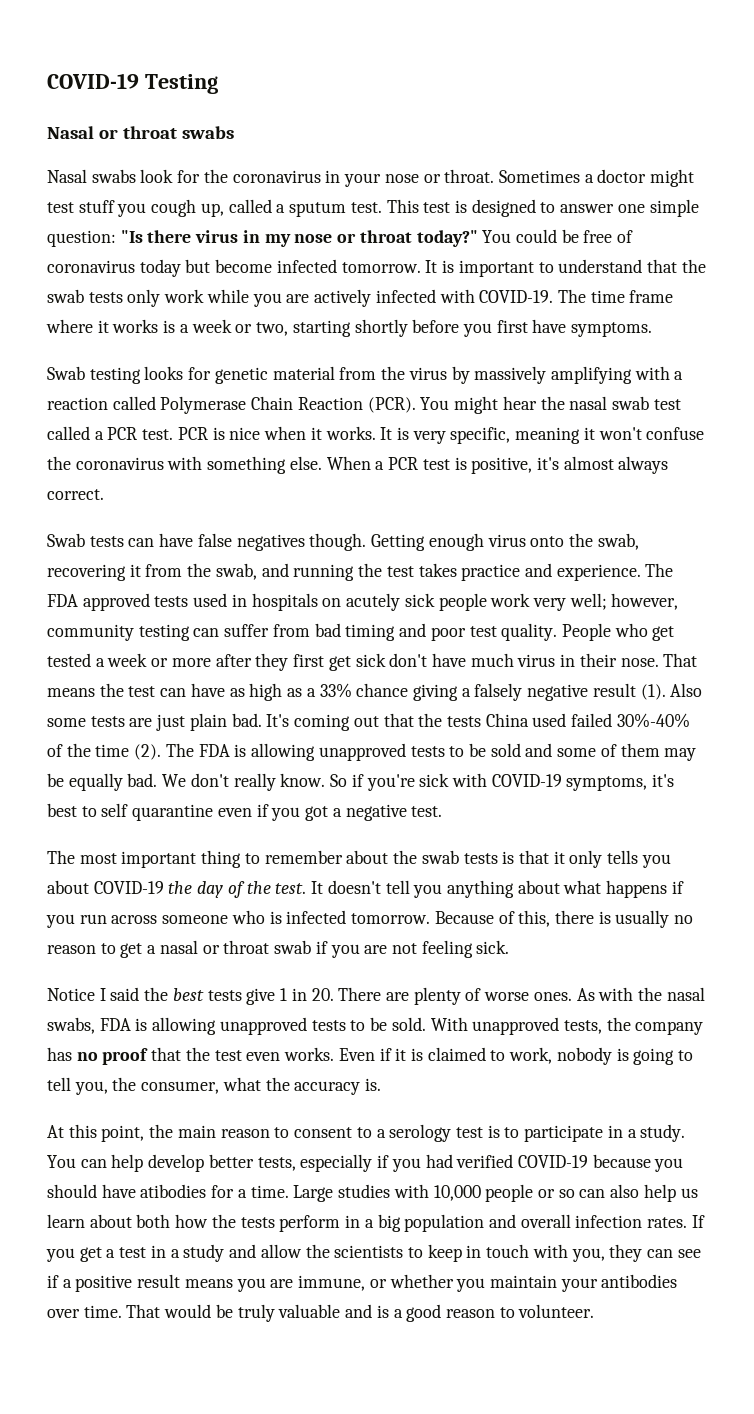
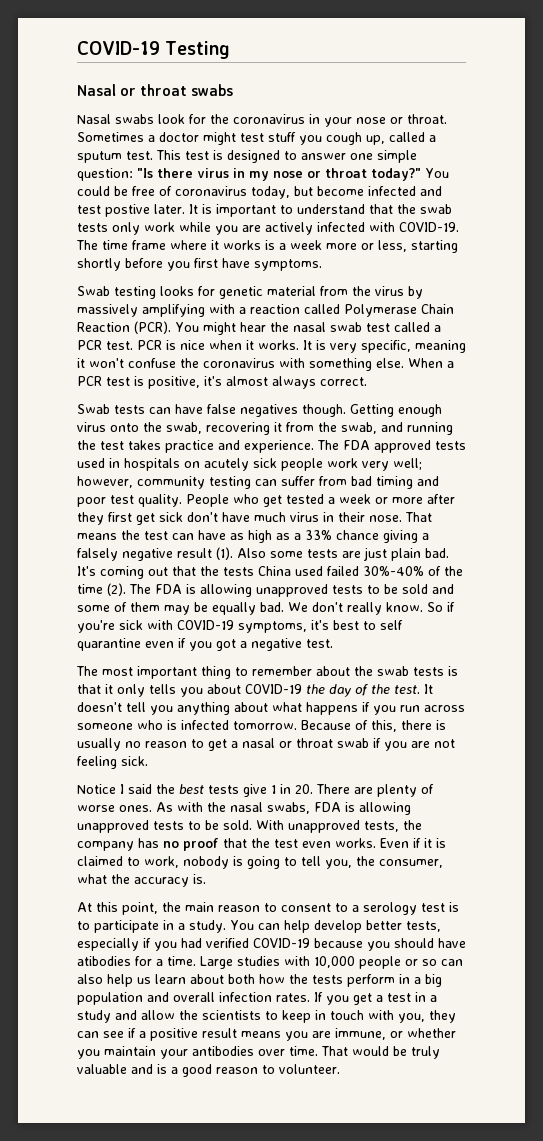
- You could be free of coronavirus today but become infected tomorrow.
+ You could be free of coronavirus today, but become infected and test postive later.
- The time frame where it works is a week or two, starting shortly before you first have symptoms.
+ The time frame where it works is a week more or less, starting shortly before you first have symptoms.

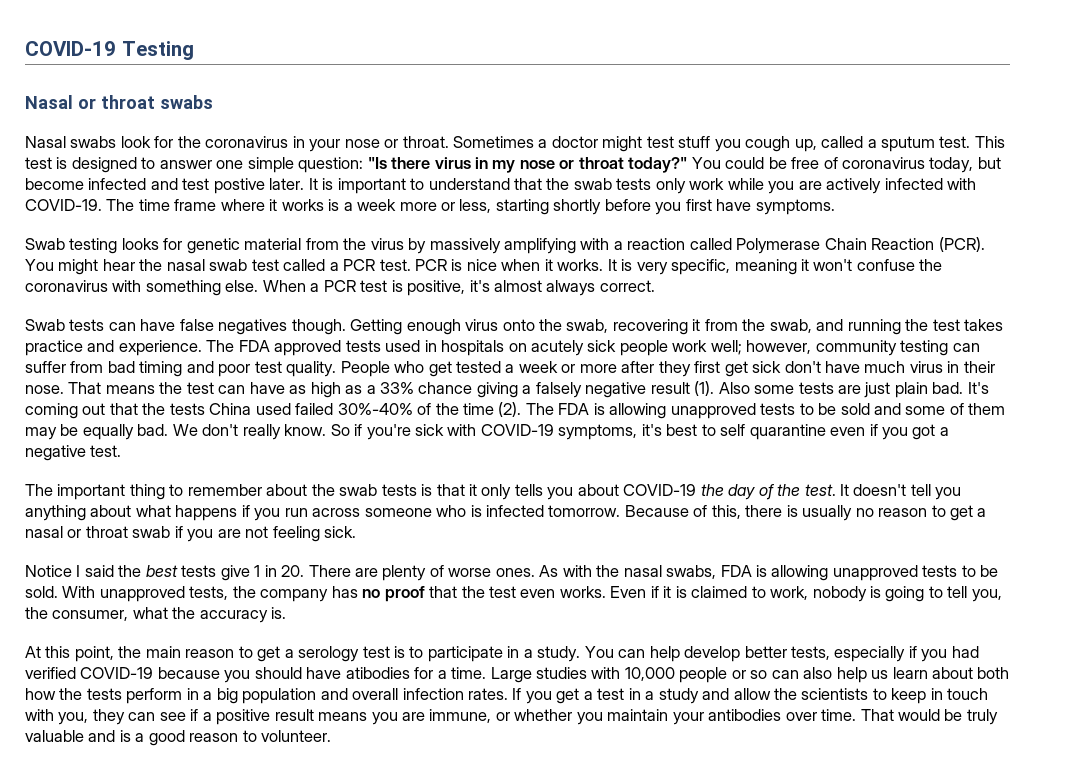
- The FDA approved tests used in hospitals on acutely sick people work very well; however, community testing can suffer from bad timing and poor test quality.
+ The FDA approved tests used in hospitals on acutely sick people work well; however, community testing can suffer from bad timing and poor test quality.
- The most important thing to remember about the swab tests is that it only tells you about COVID-19 the day of the test.
+ The important thing to remember about the swab tests is that it only tells you about COVID-19 the day of the test.
- At this point, the main reason to consent to a serology test is to participate in a study.
+ At this point, the main reason to get a serology test is to participate in a study.

